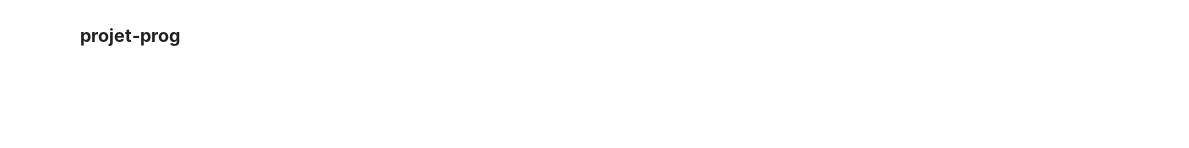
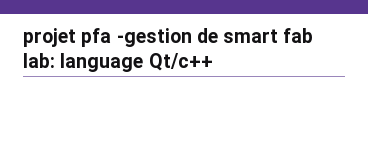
- projet-prog
+ projet pfa -gestion de smart fab lab: language Qt/c++

